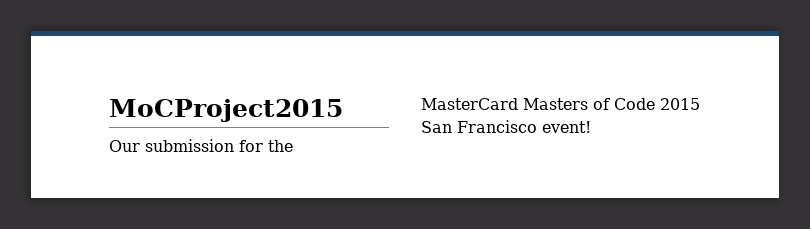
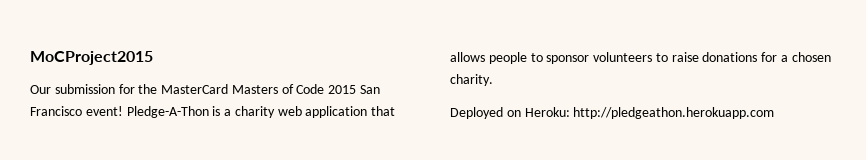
+ Pledge-A-Thon is a charity web application that allows people to sponsor volunteers to raise donations for a chosen charity.
+ Deployed on Heroku: http://pledgeathon.herokuapp.com

